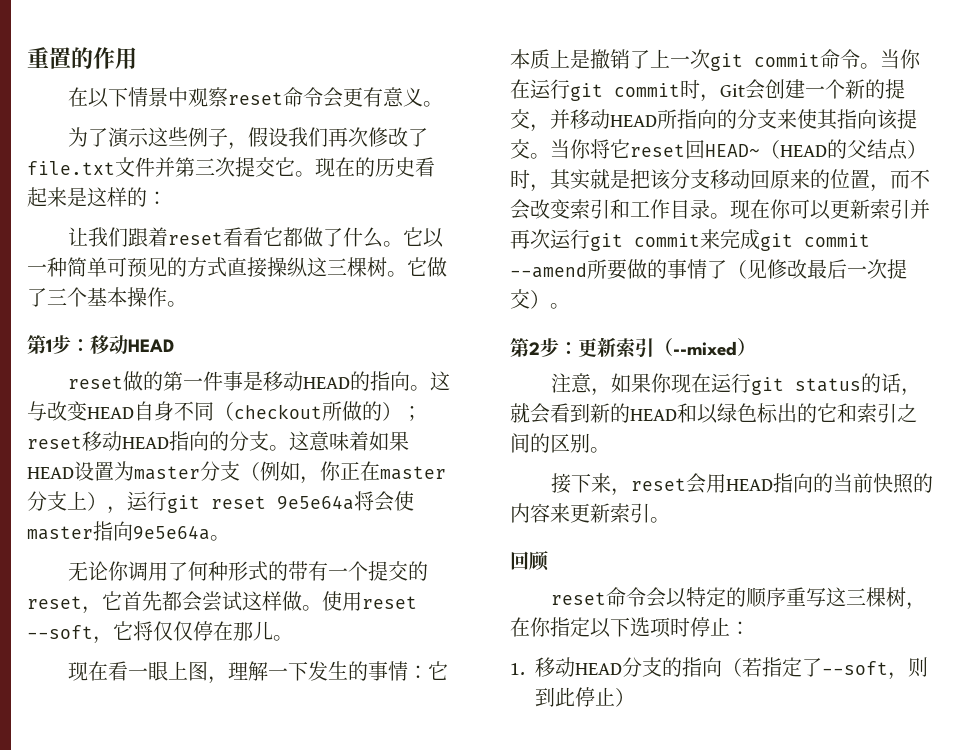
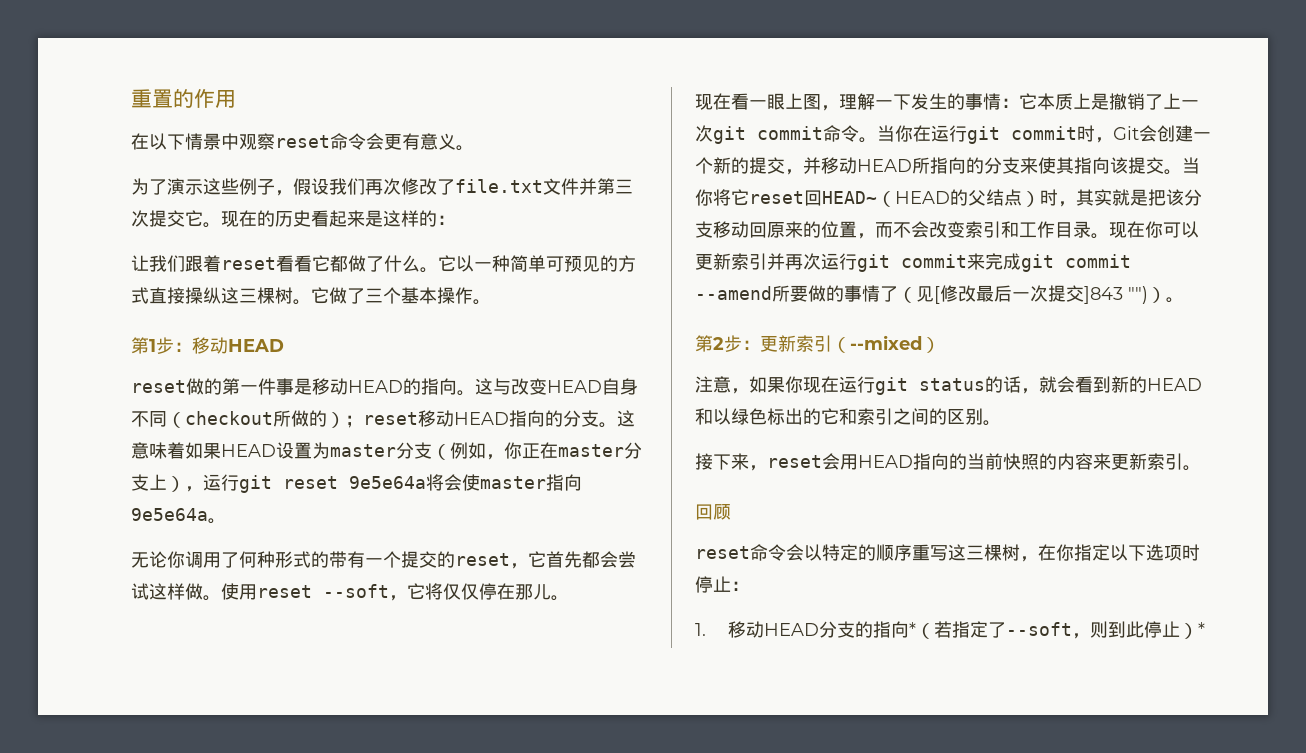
- 现在你可以更新索引并再次运行git commit来完成git commit --amend所要做的事情了（见修改最后一次提交）。
+ 现在你可以更新索引并再次运行git commit来完成git commit --amend所要做的事情了（见[修改最后一次提交]843 "")）。
- 1.移动HEAD分支的指向（若指定了--soft，则到此停止）
+ 1.移动HEAD分支的指向*（若指定了--soft，则到此停止）*

